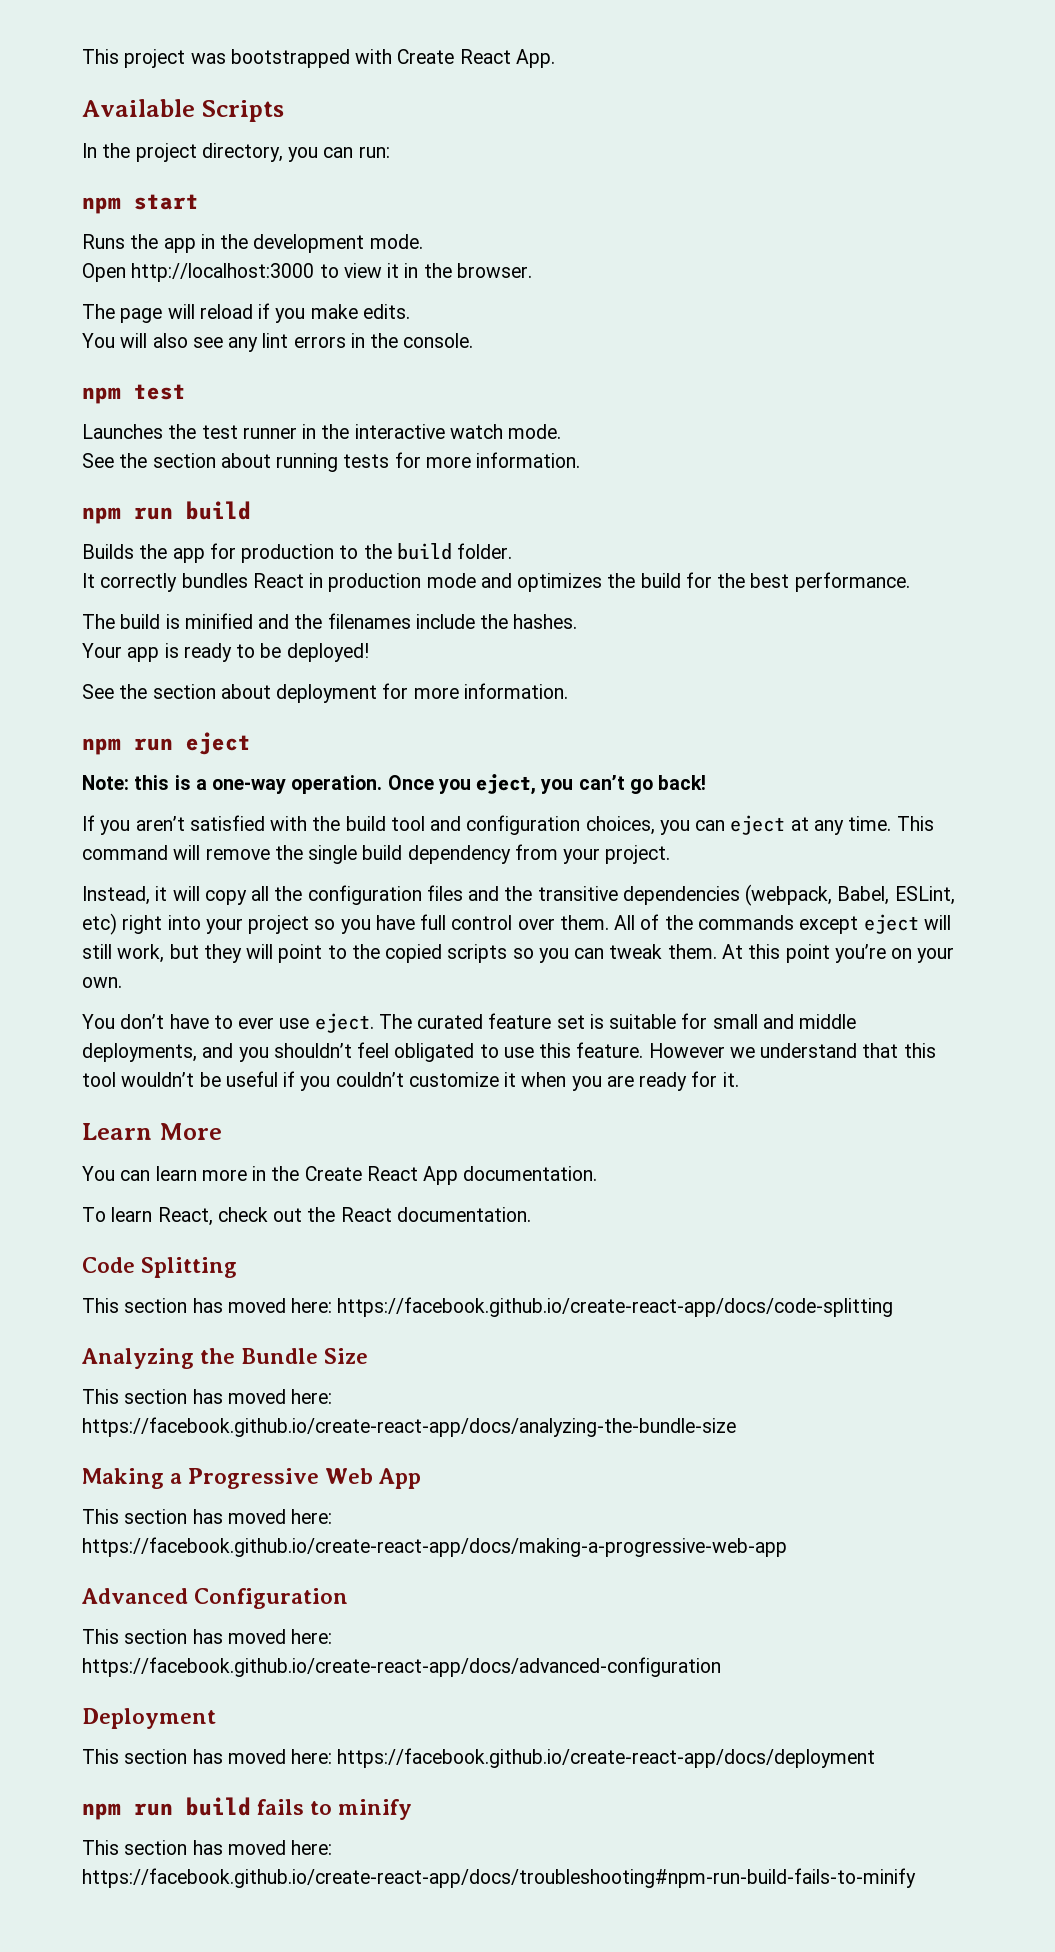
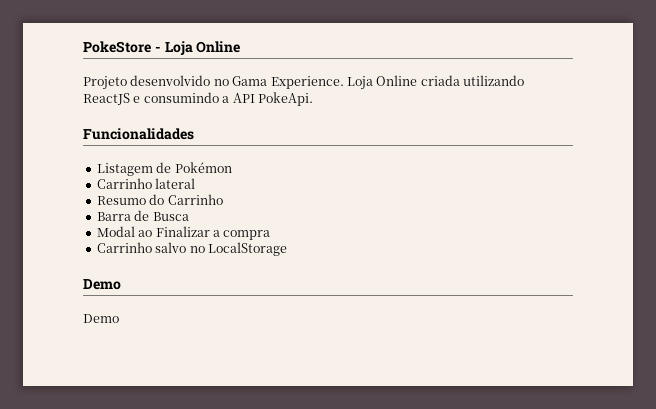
- This project was bootstrapped with Create React App.
- Available Scripts
- In the project directory, you can run:
- npm start
- Runs the app in the development mode.
- Open http://localhost:3000 to view it in the browser.
- The page will reload if you make edits.
- You will also see any lint errors in the console.
- npm test
- Launches the test runner in the interactive watch mode.
- See the section about running tests for more information.
- npm run build
- Builds the app for production to the build folder.
- It correctly bundles React in production mode and optimizes the build for the best performance.
- The build is minified and the filenames include the hashes.
- Your app is ready to be deployed!
- See the section about deployment for more information.
- npm run eject
- Note: this is a one-way operation. Once you eject, you can’t go back!
- If you aren’t satisfied with the build tool and configuration choices, you can eject at any time. This command will remove the single build dependency from your project.
- Instead, it will copy all the configuration files and the transitive dependencies (webpack, Babel, ESLint, etc) right into your project so you have full control over them. All of the commands except eject will still work, but they will point to the copied scripts so you can tweak them. At this point you’re on your own.
- You don’t have to ever use eject. The curated feature set is suitable for small and middle deployments, and you shouldn’t feel obligated to use this feature. However we understand that this tool wouldn’t be useful if you couldn’t customize it when you are ready for it.
- Learn More
- You can learn more in the Create React App documentation.
- To learn React, check out the React documentation.
- Code Splitting
- This section has moved here: https://facebook.github.io/create-react-app/docs/code-splitting
- Analyzing the Bundle Size
- This section has moved here: https://facebook.github.io/create-react-app/docs/analyzing-the-bundle-size
- Making a Progressive Web App
- This section has moved here: https://facebook.github.io/create-react-app/docs/making-a-progressive-web-app
- Advanced Configuration
- This section has moved here: https://facebook.github.io/create-react-app/docs/advanced-configuration
- Deployment
- This section has moved here: https://facebook.github.io/create-react-app/docs/deployment
- npm run build fails to minify
- This section has moved here: https://facebook.github.io/create-react-app/docs/troubleshooting#npm-run-build-fails-to-minify
+ PokeStore - Loja Online
+ Projeto desenvolvido no Gama Experience. Loja Online criada utilizando ReactJS e consumindo a API PokeApi.
+ Funcionalidades
+ Listagem de Pokémon
+ Carrinho lateral
+ Resumo do Carrinho
+ Barra de Busca
+ Modal ao Finalizar a compra
+ Carrinho salvo no LocalStorage
+ Demo
+ Demo

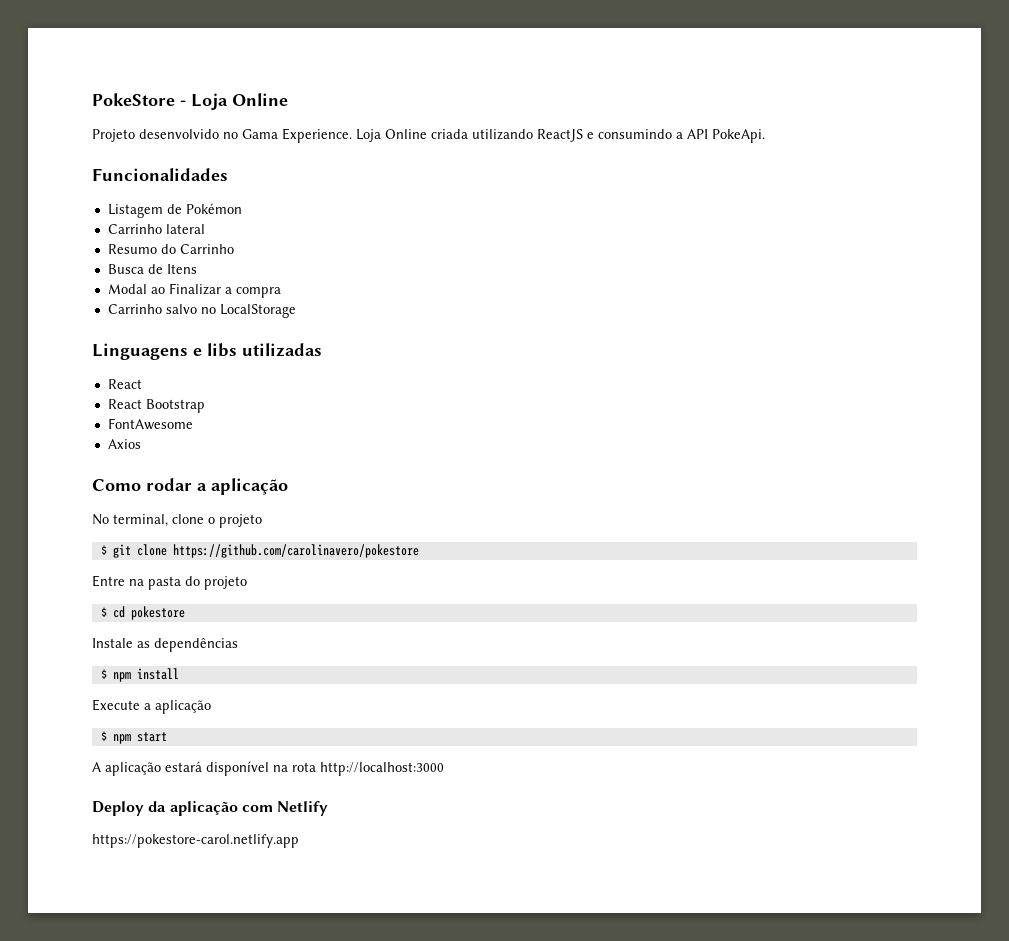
- Barra de Busca
+ Busca de Itens
  Carrinho salvo no LocalStorage
- Demo
- Demo
+ Linguagens e libs utilizadas
+ React
+ React Bootstrap
+ FontAwesome
+ Axios
+ Como rodar a aplicação
+ No terminal, clone o projeto
+ $ git clone https://github.com/carolinavero/pokestore
+ Entre na pasta do projeto
+ $ cd pokestore
+ Instale as dependências
+ $ npm install
+ Execute a aplicação
+ $ npm start
+ A aplicação estará disponível na rota http://localhost:3000
+ Deploy da aplicação com Netlify
+ https://pokestore-carol.netlify.app

